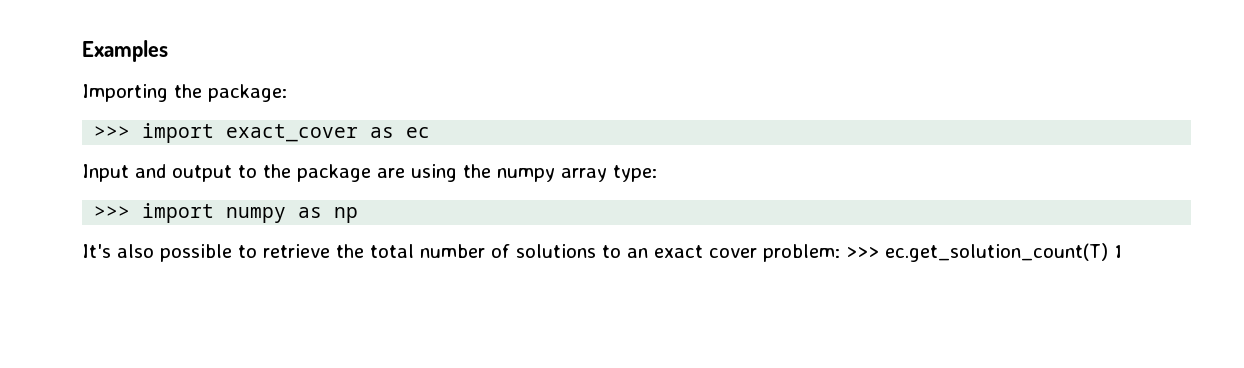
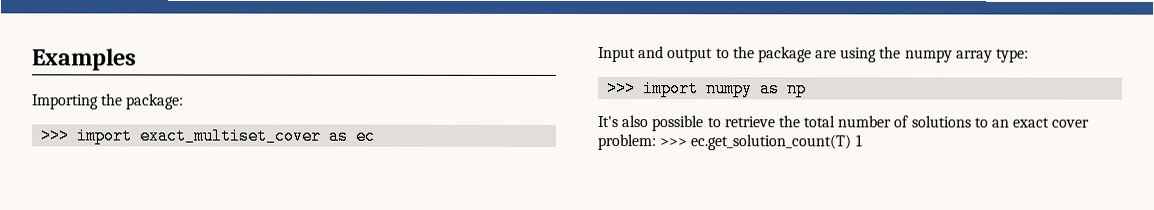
- >>> import exact_cover as ec
+ >>> import exact_multiset_cover as ec

